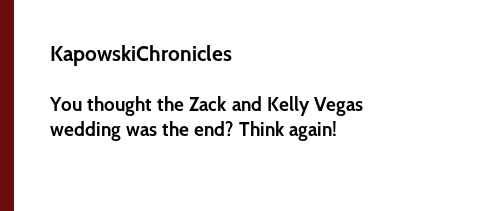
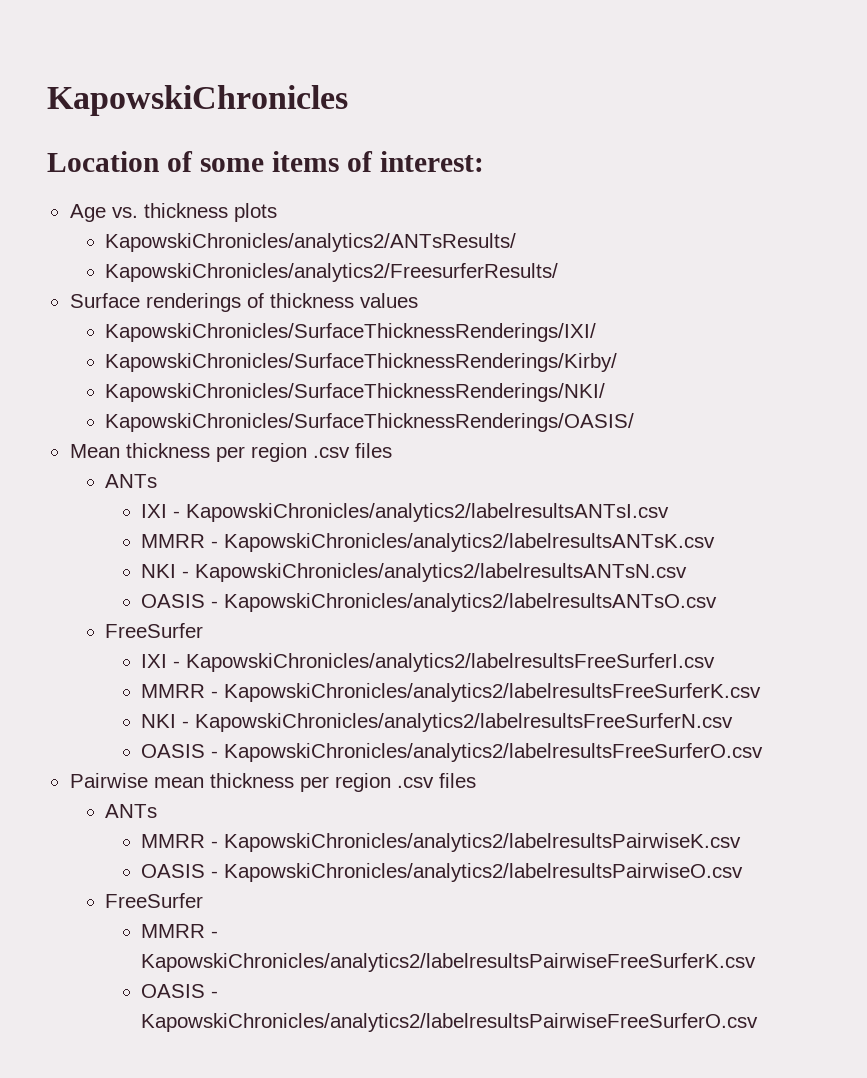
- You thought the Zack and Kelly Vegas wedding was the end? Think again!
+ Location of some items of interest:
+ Age vs. thickness plots
+ KapowskiChronicles/analytics2/ANTsResults/
+ KapowskiChronicles/analytics2/FreesurferResults/
+ Surface renderings of thickness values
+ KapowskiChronicles/SurfaceThicknessRenderings/IXI/
+ KapowskiChronicles/SurfaceThicknessRenderings/Kirby/
+ KapowskiChronicles/SurfaceThicknessRenderings/NKI/
+ KapowskiChronicles/SurfaceThicknessRenderings/OASIS/
+ Mean thickness per region .csv files
+ ANTs
+ IXI - KapowskiChronicles/analytics2/labelresultsANTsI.csv
+ MMRR - KapowskiChronicles/analytics2/labelresultsANTsK.csv
+ NKI - KapowskiChronicles/analytics2/labelresultsANTsN.csv
+ OASIS - KapowskiChronicles/analytics2/labelresultsANTsO.csv
+ FreeSurfer
+ IXI - KapowskiChronicles/analytics2/labelresultsFreeSurferI.csv
+ MMRR - KapowskiChronicles/analytics2/labelresultsFreeSurferK.csv
+ NKI - KapowskiChronicles/analytics2/labelresultsFreeSurferN.csv
+ OASIS - KapowskiChronicles/analytics2/labelresultsFreeSurferO.csv
+ Pairwise mean thickness per region .csv files
+ ANTs
+ MMRR - KapowskiChronicles/analytics2/labelresultsPairwiseK.csv
+ OASIS - KapowskiChronicles/analytics2/labelresultsPairwiseO.csv
+ FreeSurfer
+ MMRR - KapowskiChronicles/analytics2/labelresultsPairwiseFreeSurferK.csv
+ OASIS - KapowskiChronicles/analytics2/labelresultsPairwiseFreeSurferO.csv

